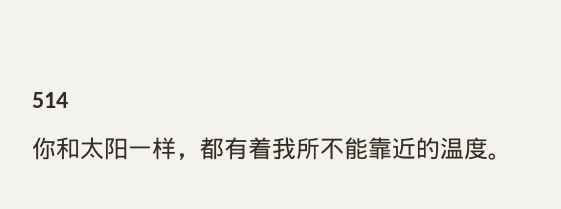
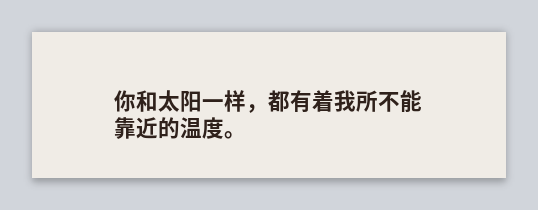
- 514

